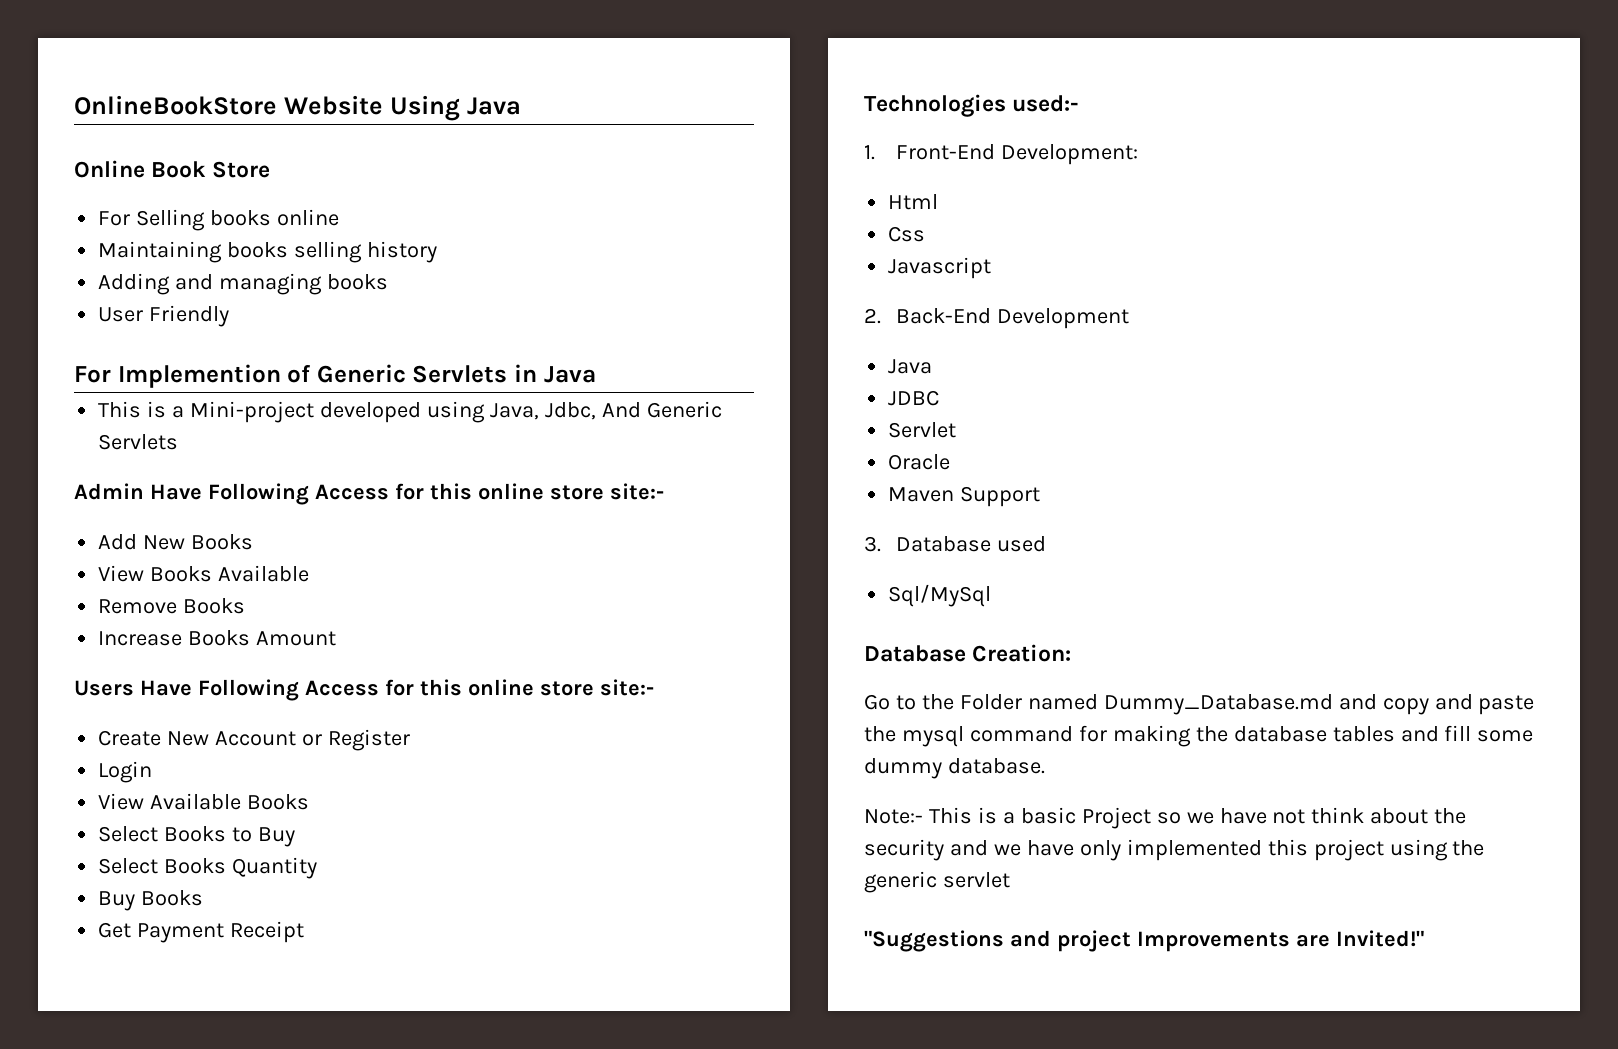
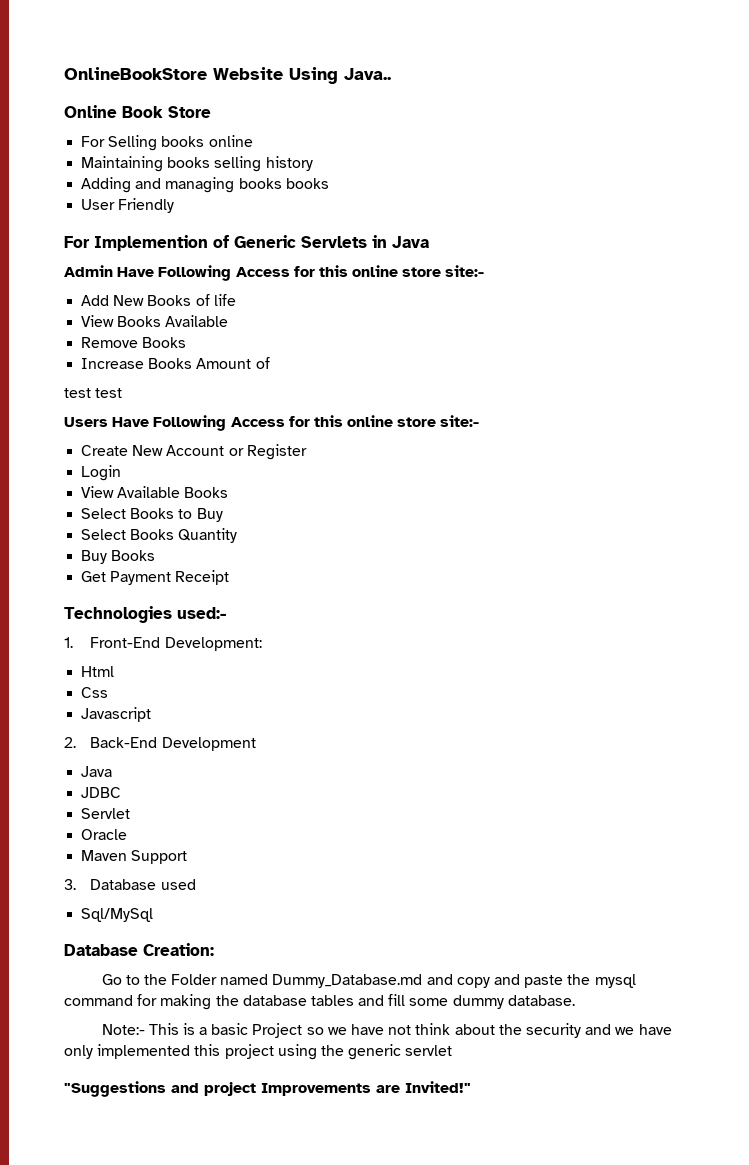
- OnlineBookStore Website Using Java
+ OnlineBookStore Website Using Java..
- Adding and managing books
+ Adding and managing books books
- This is a Mini-project developed using Java, Jdbc, And Generic Servlets
- Add New Books
+ Add New Books of life
- Increase Books Amount
+ Increase Books Amount of
+ test test

